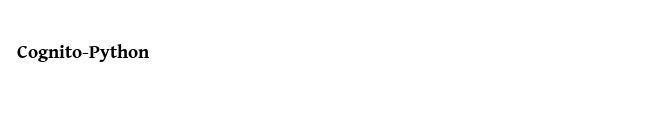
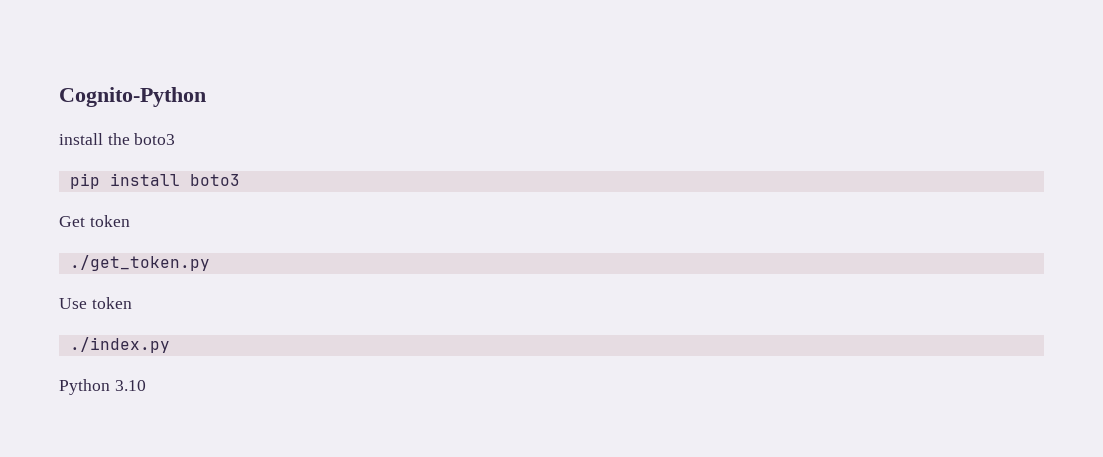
+ install the boto3
+ pip install boto3
+ Get token
+ ./get_token.py
+ Use token
+ ./index.py
+ Python 3.10

